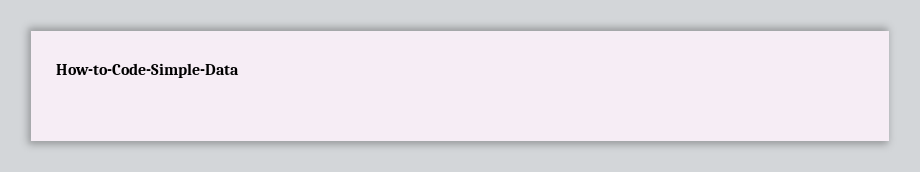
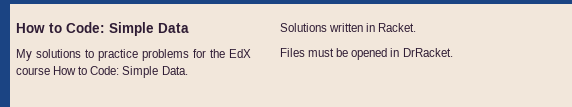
- How-to-Code-Simple-Data
+ How to Code: Simple Data
+ My solutions to practice problems for the EdX course How to Code: Simple Data.
+ Solutions written in Racket.
+ Files must be opened in DrRacket.

